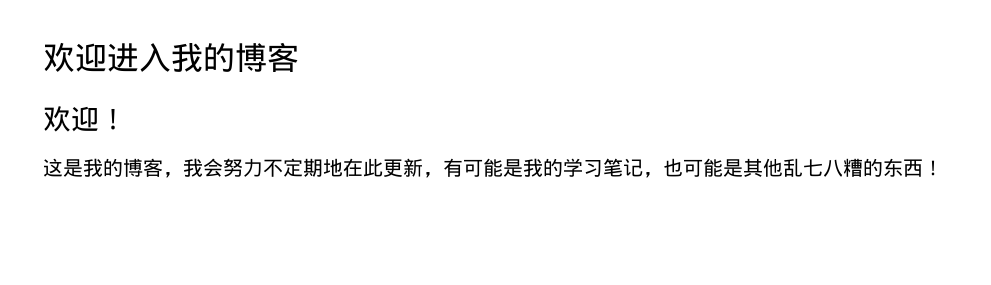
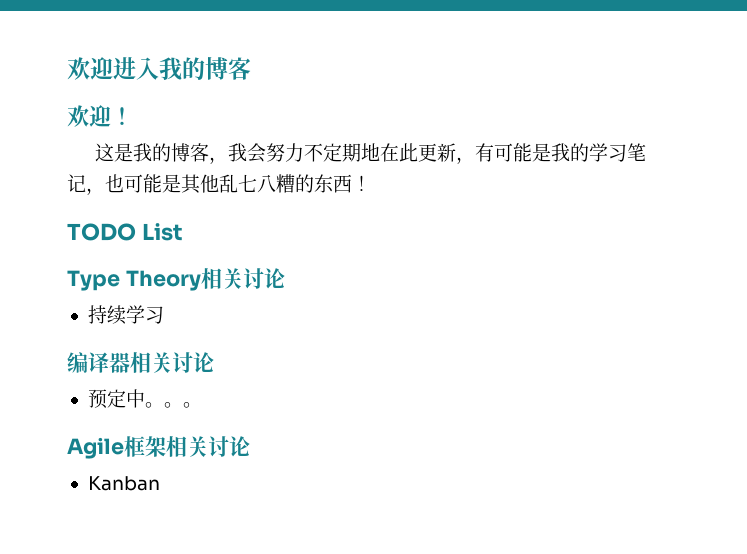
+ TODO List
+ Type Theory相关讨论
+ 持续学习
+ 编译器相关讨论
+ 预定中。。。
+ Agile框架相关讨论
+ Kanban

